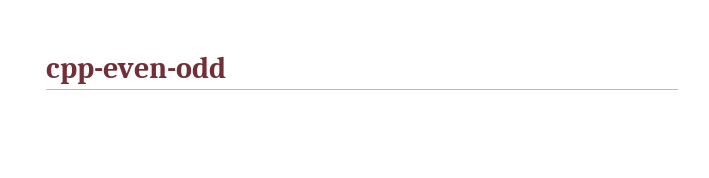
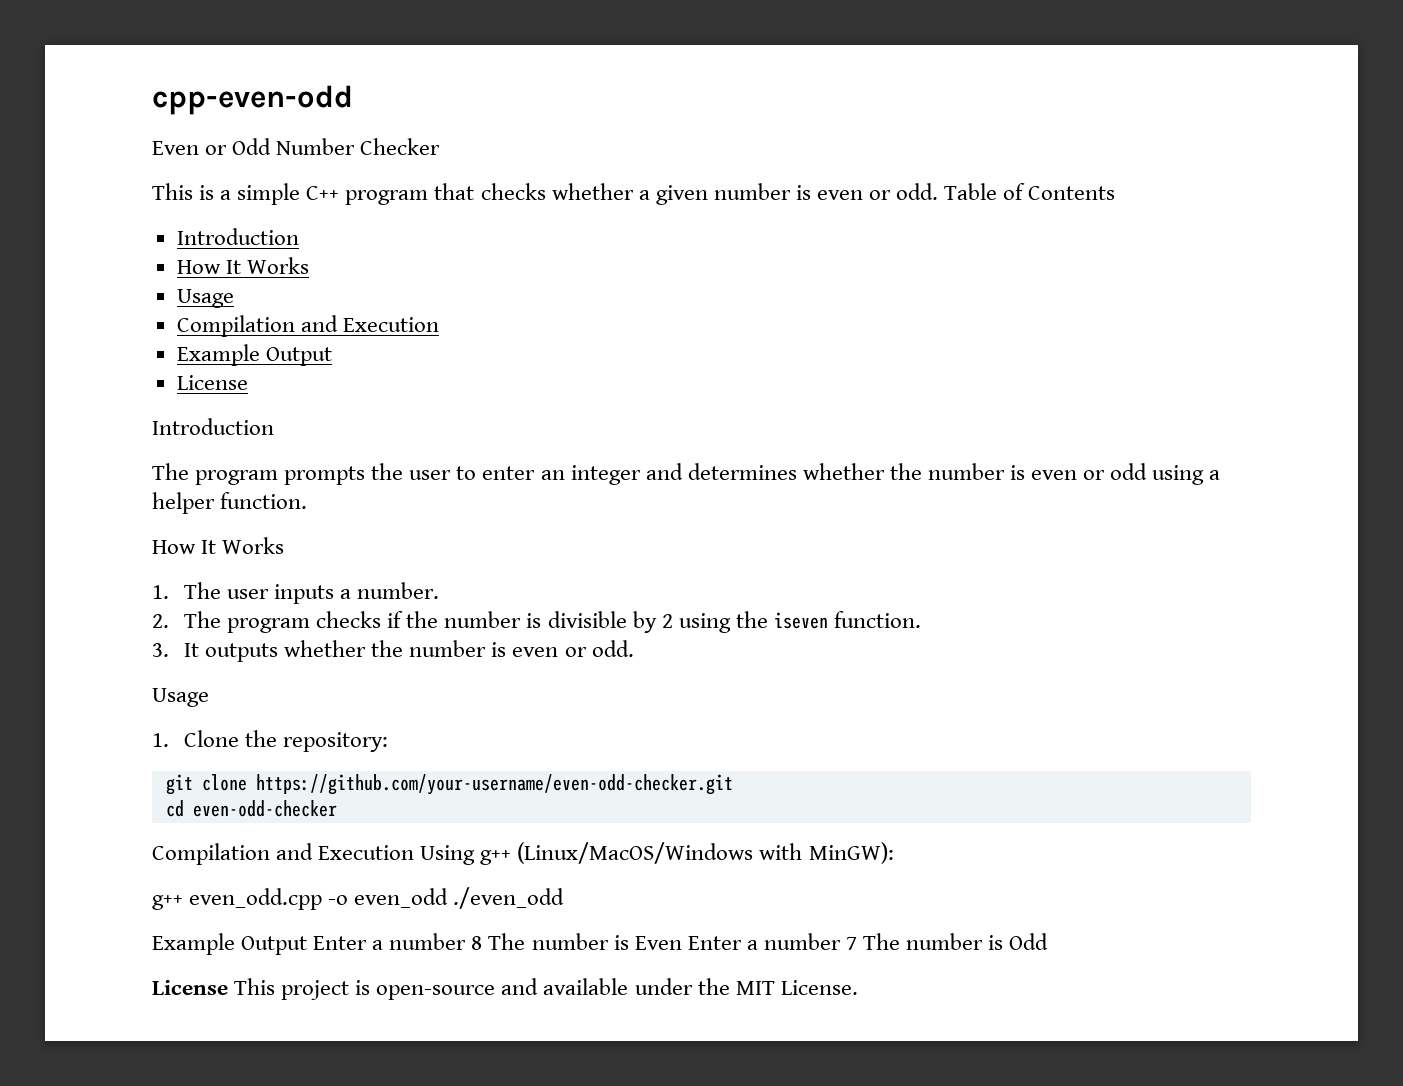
+ Even or Odd Number Checker
+ This is a simple C++ program that checks whether a given number is even or odd. Table of Contents
+ Introduction
+ How It Works
+ Usage
+ Compilation and Execution
+ Example Output
+ License
+ Introduction
+ The program prompts the user to enter an integer and determines whether the number is even or odd using a helper function.
+ How It Works
+ 1. The user inputs a number.
+ 2. The program checks if the number is divisible by 2 using the iseven function.
+ 3. It outputs whether the number is even or odd.
+ Usage
+ 1. Clone the repository:
+ git clone https://github.com/your-username/even-odd-checker.git
+ cd even-odd-checker
+ Compilation and Execution Using g++ (Linux/MacOS/Windows with MinGW):
+ g++ even_odd.cpp -o even_odd ./even_odd
+ Example Output Enter a number 8 The number is Even Enter a number 7 The number is Odd
+ License This project is open-source and available under the MIT License.

